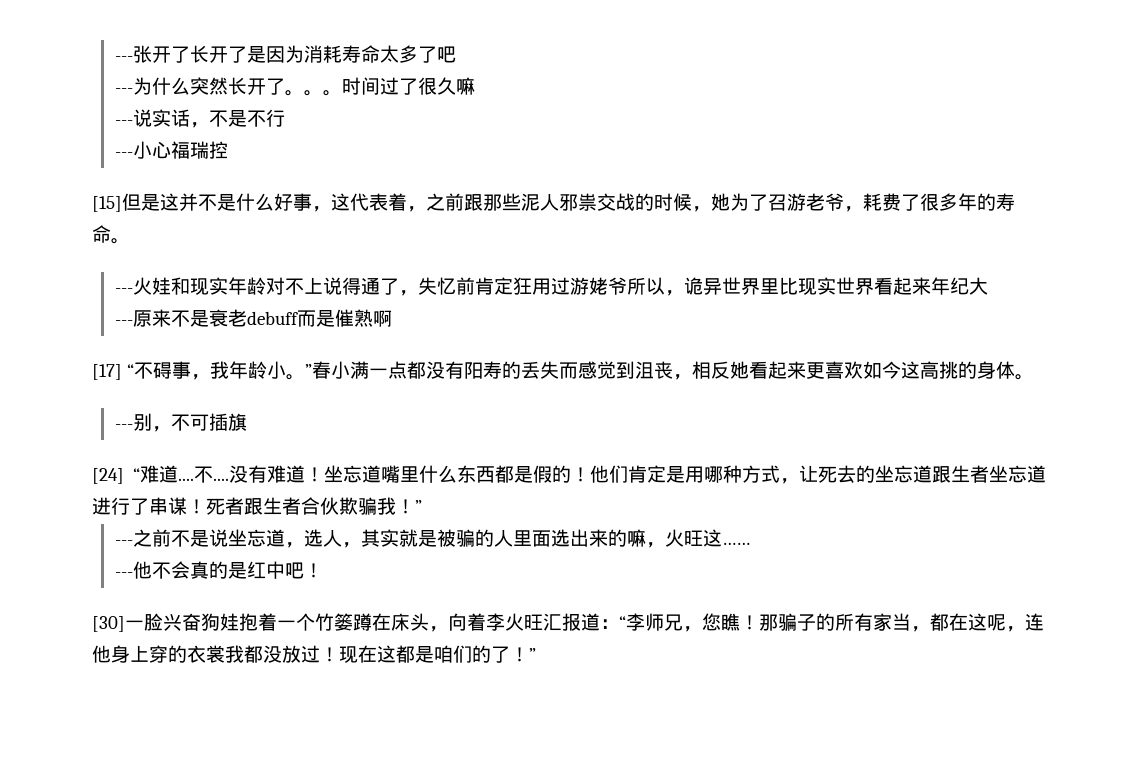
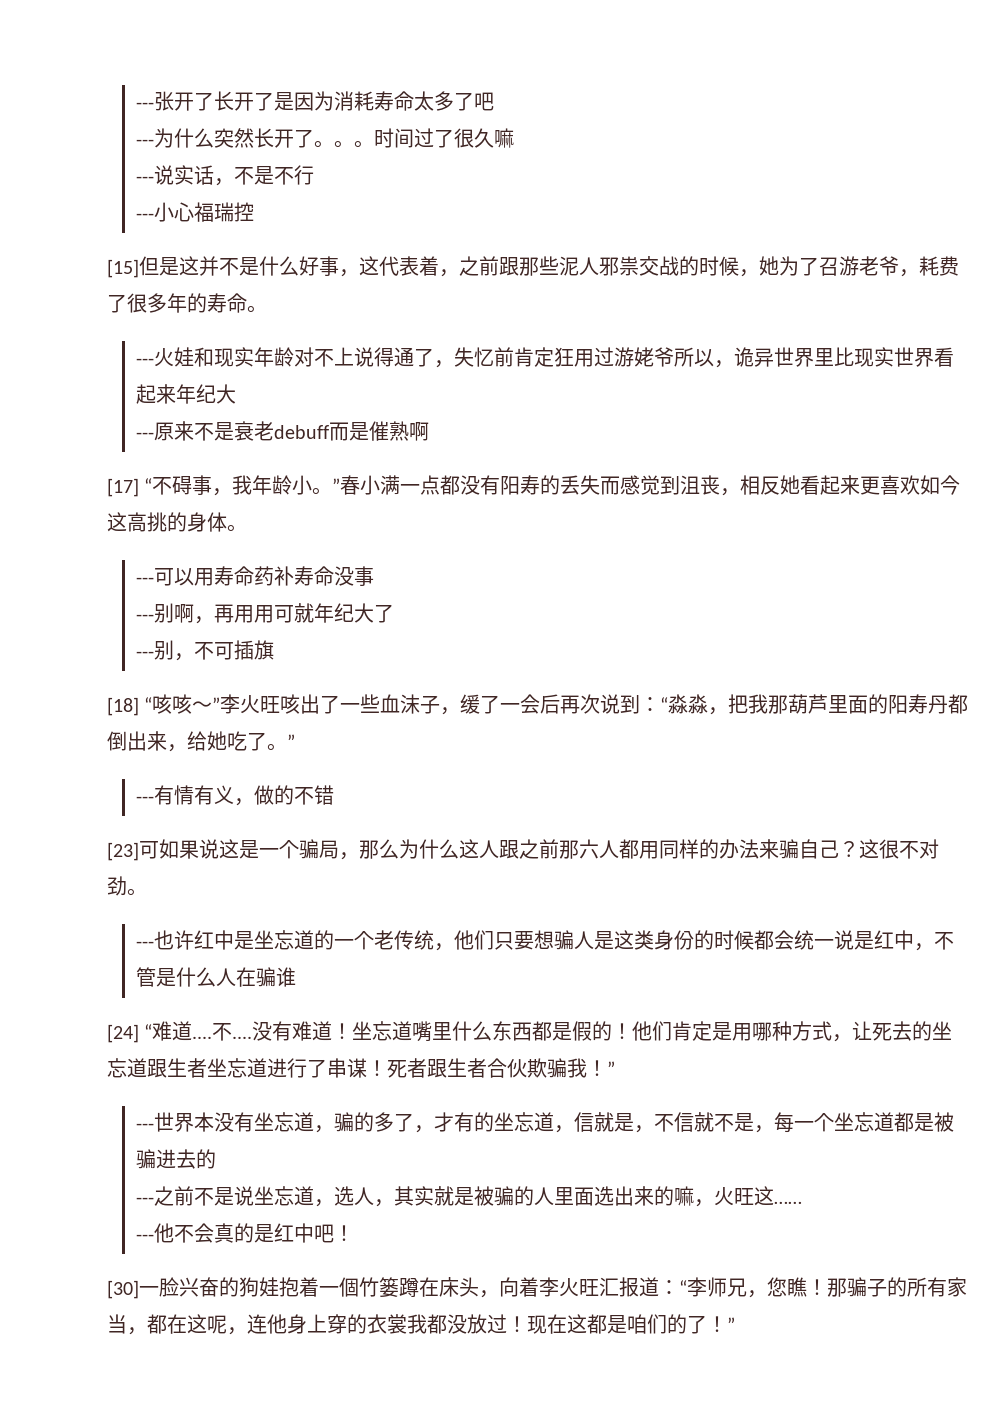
+ ---可以用寿命药补寿命没事
+ ---别啊，再用用可就年纪大了
  ---别，不可插旗
+ [18] “咳咳～”李火旺咳出了一些血沫子，缓了一会后再次说到：“淼淼，把我那葫芦里面的阳寿丹都倒出来，给她吃了。”
+ ---有情有义，做的不错
+ [23]可如果说这是一个骗局，那么为什么这人跟之前那六人都用同样的办法来骗自己？这很不对劲。
+ ---也许红中是坐忘道的一个老传统，他们只要想骗人是这类身份的时候都会统一说是红中，不管是什么人在骗谁
+ ---世界本没有坐忘道，骗的多了，才有的坐忘道，信就是，不信就不是，每一个坐忘道都是被骗进去的
- [30]一脸兴奋狗娃抱着一个竹篓蹲在床头，向着李火旺汇报道：“李师兄，您瞧！
+ [30]一脸兴奋的狗娃抱着一個竹篓蹲在床头，向着李火旺汇报道：“李师兄，您瞧！

